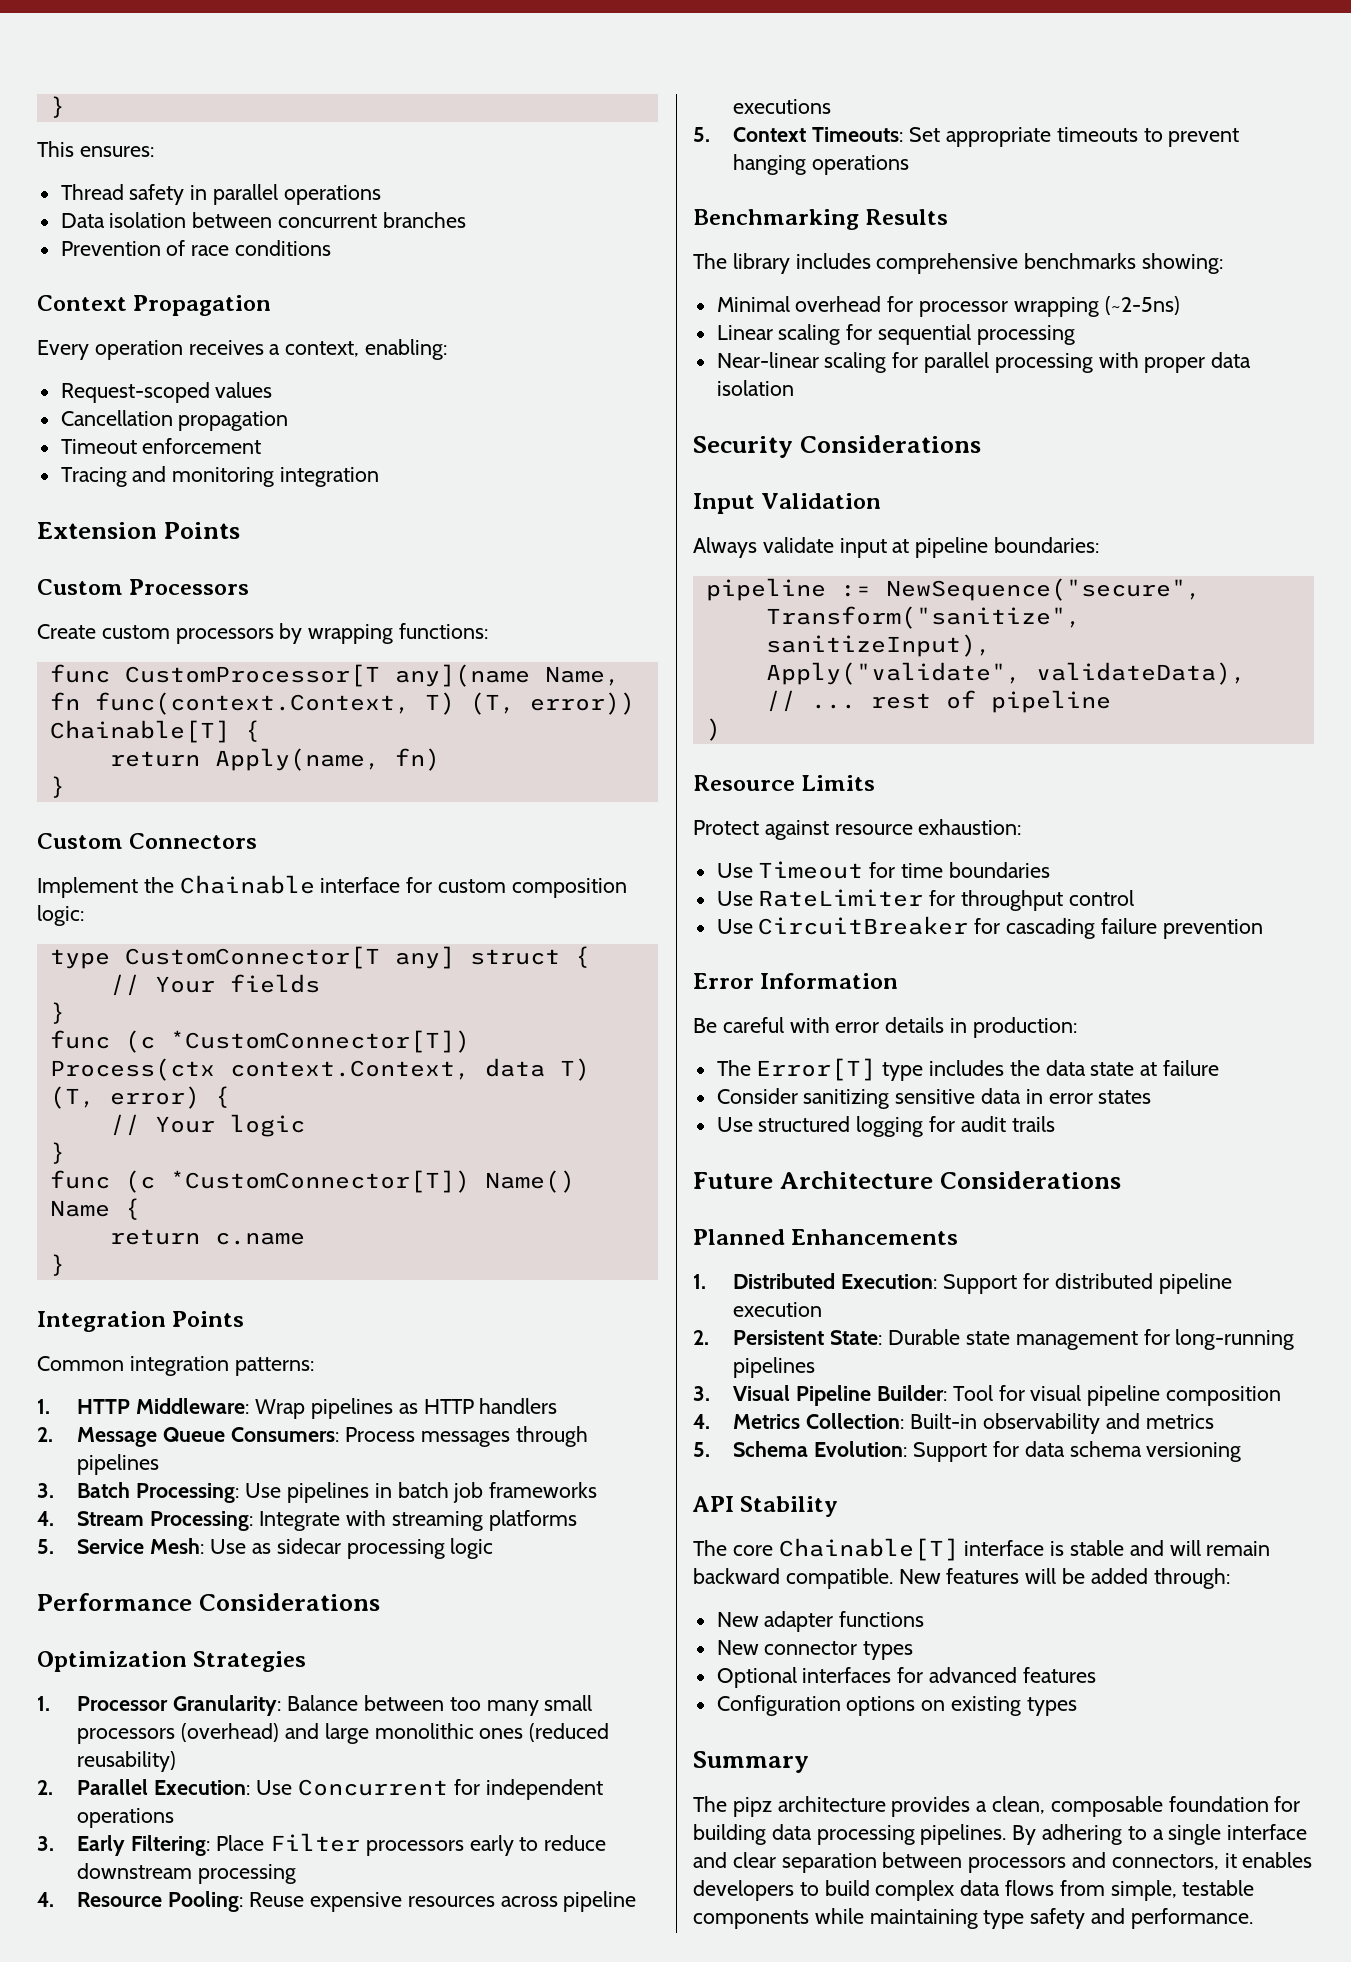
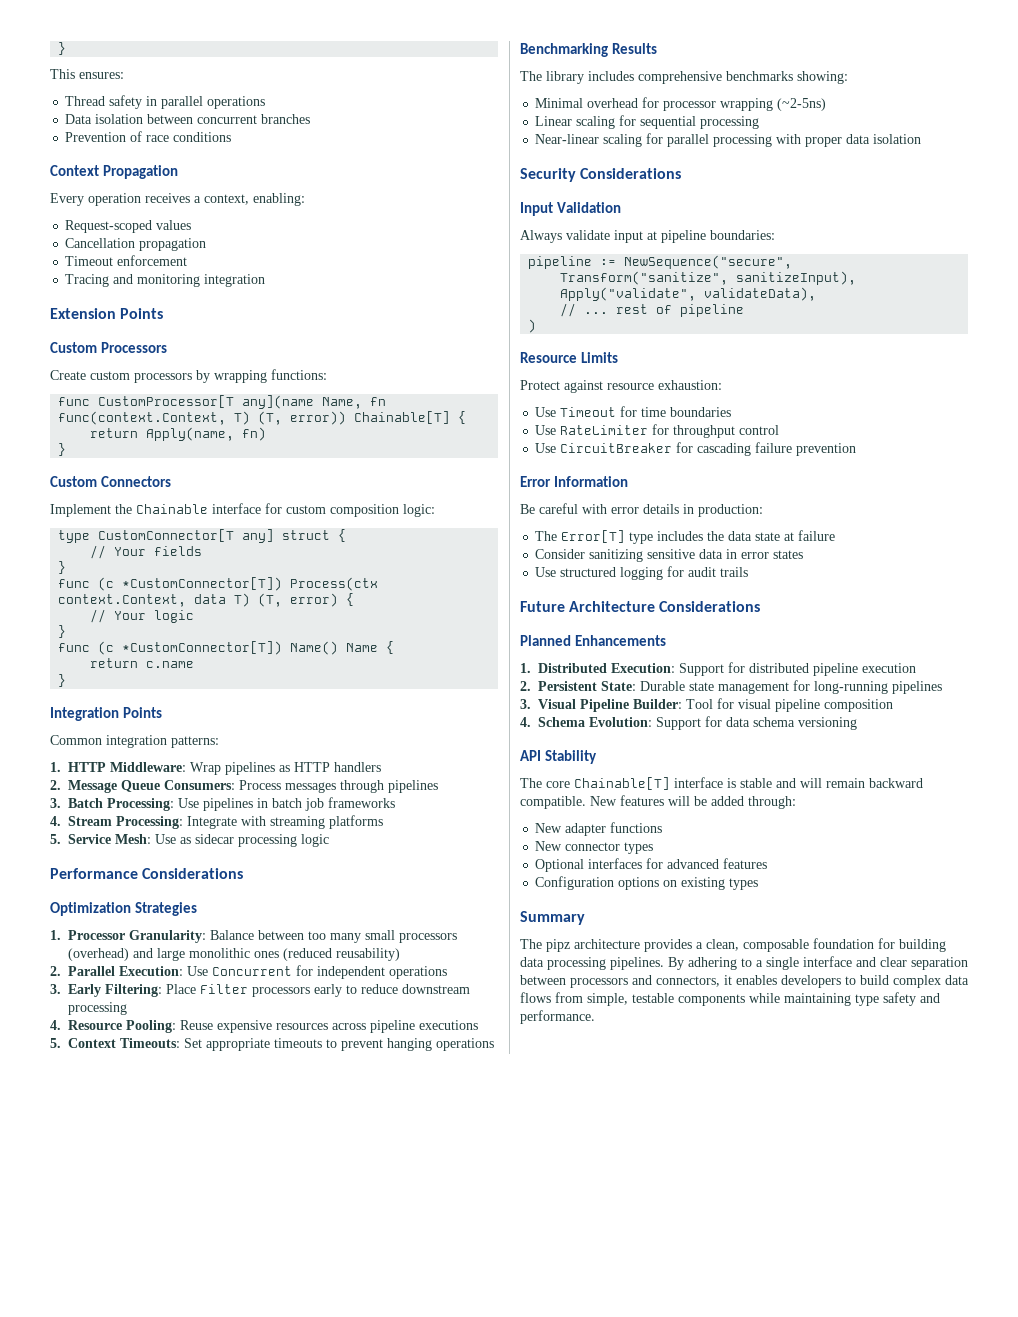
- 4. Metrics Collection: Built-in observability and metrics
- 5. Schema Evolution: Support for data schema versioning
+ 4. Schema Evolution: Support for data schema versioning

